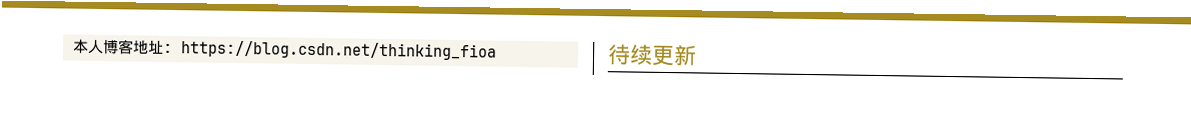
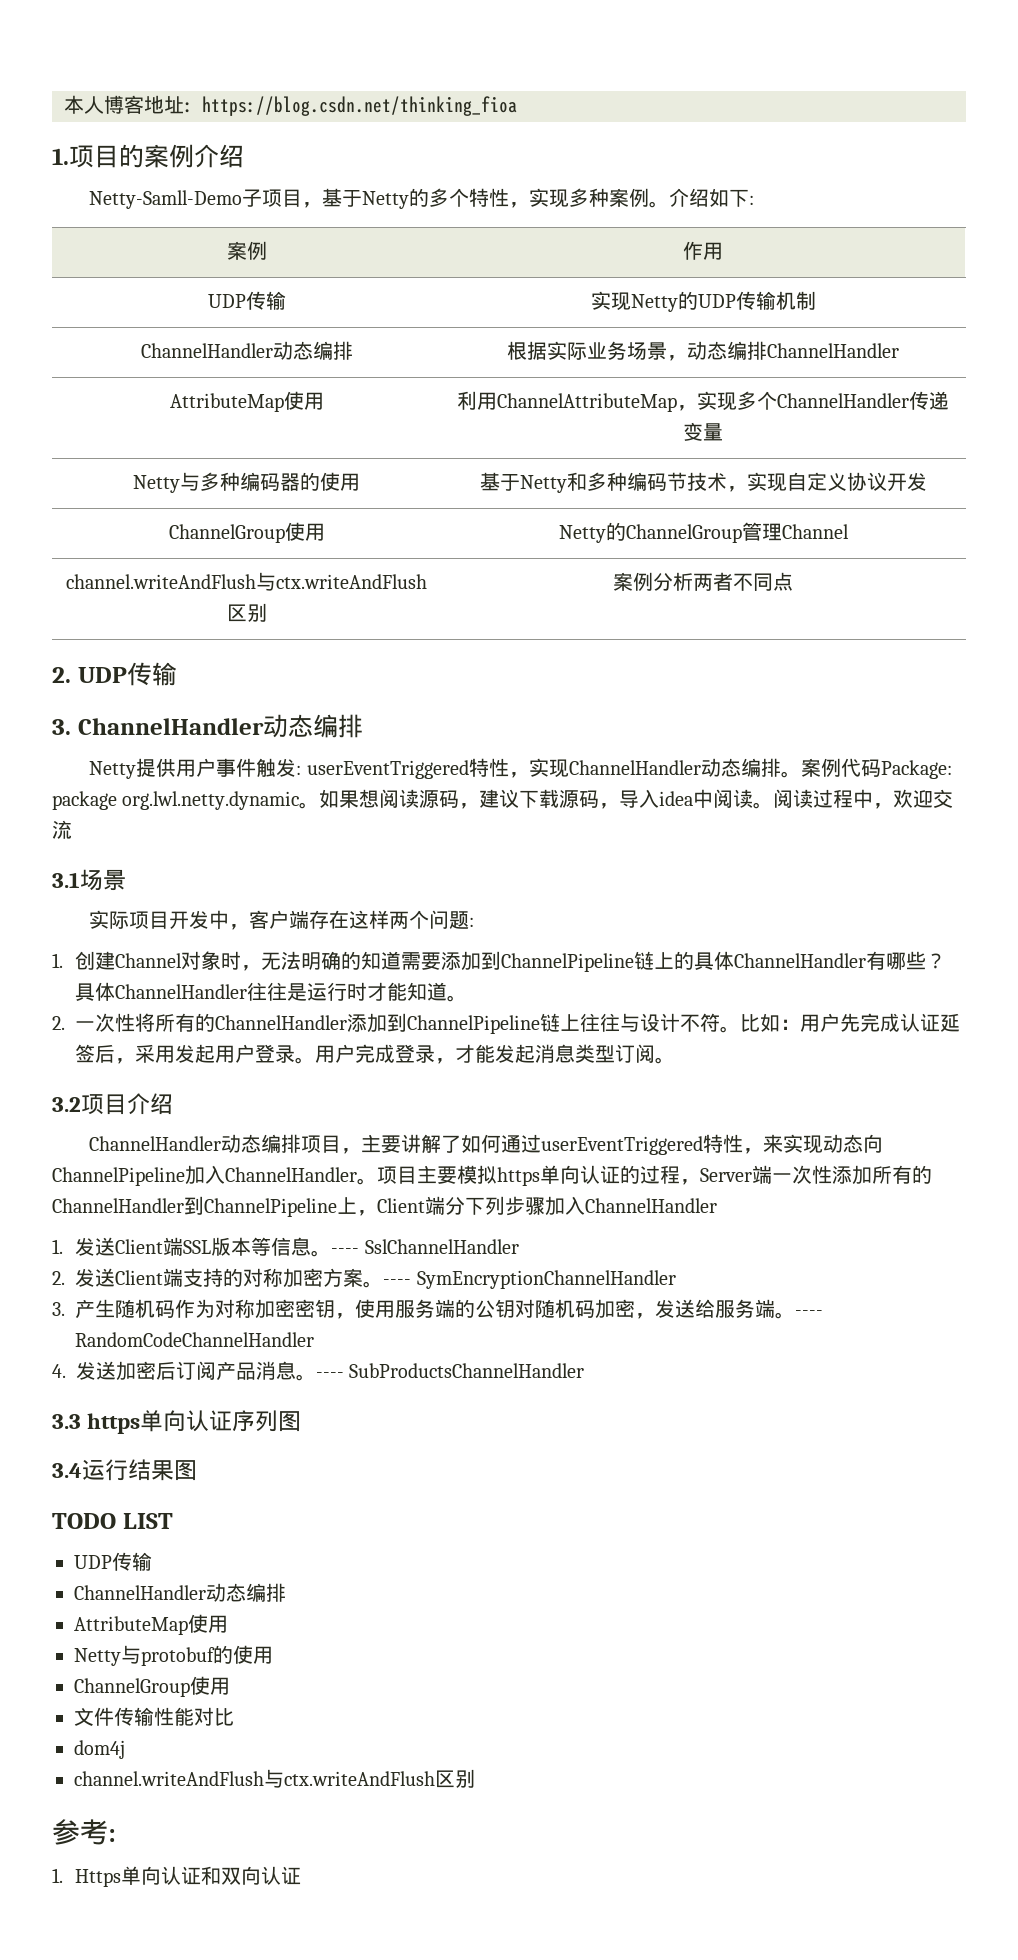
- 待续更新
+ 1.项目的案例介绍
+ Netty-Samll-Demo子项目，基于Netty的多个特性，实现多种案例。介绍如下:
+ 案例 | 作用
+ UDP传输 | 实现Netty的UDP传输机制
+ ChannelHandler动态编排 | 根据实际业务场景，动态编排ChannelHandler
+ AttributeMap使用 | 利用ChannelAttributeMap，实现多个ChannelHandler传递变量
+ Netty与多种编码器的使用 | 基于Netty和多种编码节技术，实现自定义协议开发
+ ChannelGroup使用 | Netty的ChannelGroup管理Channel
+ channel.writeAndFlush与ctx.writeAndFlush区别 | 案例分析两者不同点
+ 2. UDP传输
+ 3. ChannelHandler动态编排
+ Netty提供用户事件触发: userEventTriggered特性，实现ChannelHandler动态编排。案例代码Package: package org.lwl.netty.dynamic。如果想阅读源码，建议下载源码，导入idea中阅读。阅读过程中，欢迎交流
+ 3.1场景
+ 实际项目开发中，客户端存在这样两个问题:
+ 1.创建Channel对象时，无法明确的知道需要添加到ChannelPipeline链上的具体ChannelHandler有哪些？具体ChannelHandler往往是运行时才能知道。
+ 2.一次性将所有的ChannelHandler添加到ChannelPipeline链上往往与设计不符。比如：用户先完成认证延签后，采用发起用户登录。用户完成登录，才能发起消息类型订阅。
+ 3.2项目介绍
+ ChannelHandler动态编排项目，主要讲解了如何通过userEventTriggered特性，来实现动态向ChannelPipeline加入ChannelHandler。项目主要模拟https单向认证的过程，Server端一次性添加所有的ChannelHandler到ChannelPipeline上，Client端分下列步骤加入ChannelHandler
+ 1.发送Client端SSL版本等信息。---- SslChannelHandler
+ 2.发送Client端支持的对称加密方案。---- SymEncryptionChannelHandler
+ 3.产生随机码作为对称加密密钥，使用服务端的公钥对随机码加密，发送给服务端。---- RandomCodeChannelHandler
+ 4.发送加密后订阅产品消息。---- SubProductsChannelHandler
+ 3.3 https单向认证序列图
+ 3.4运行结果图
+ TODO LIST
+ UDP传输
+ ChannelHandler动态编排
+ AttributeMap使用
+ Netty与protobuf的使用
+ ChannelGroup使用
+ 文件传输性能对比
+ dom4j
+ channel.writeAndFlush与ctx.writeAndFlush区别
+ 参考:
+ 1. Https单向认证和双向认证

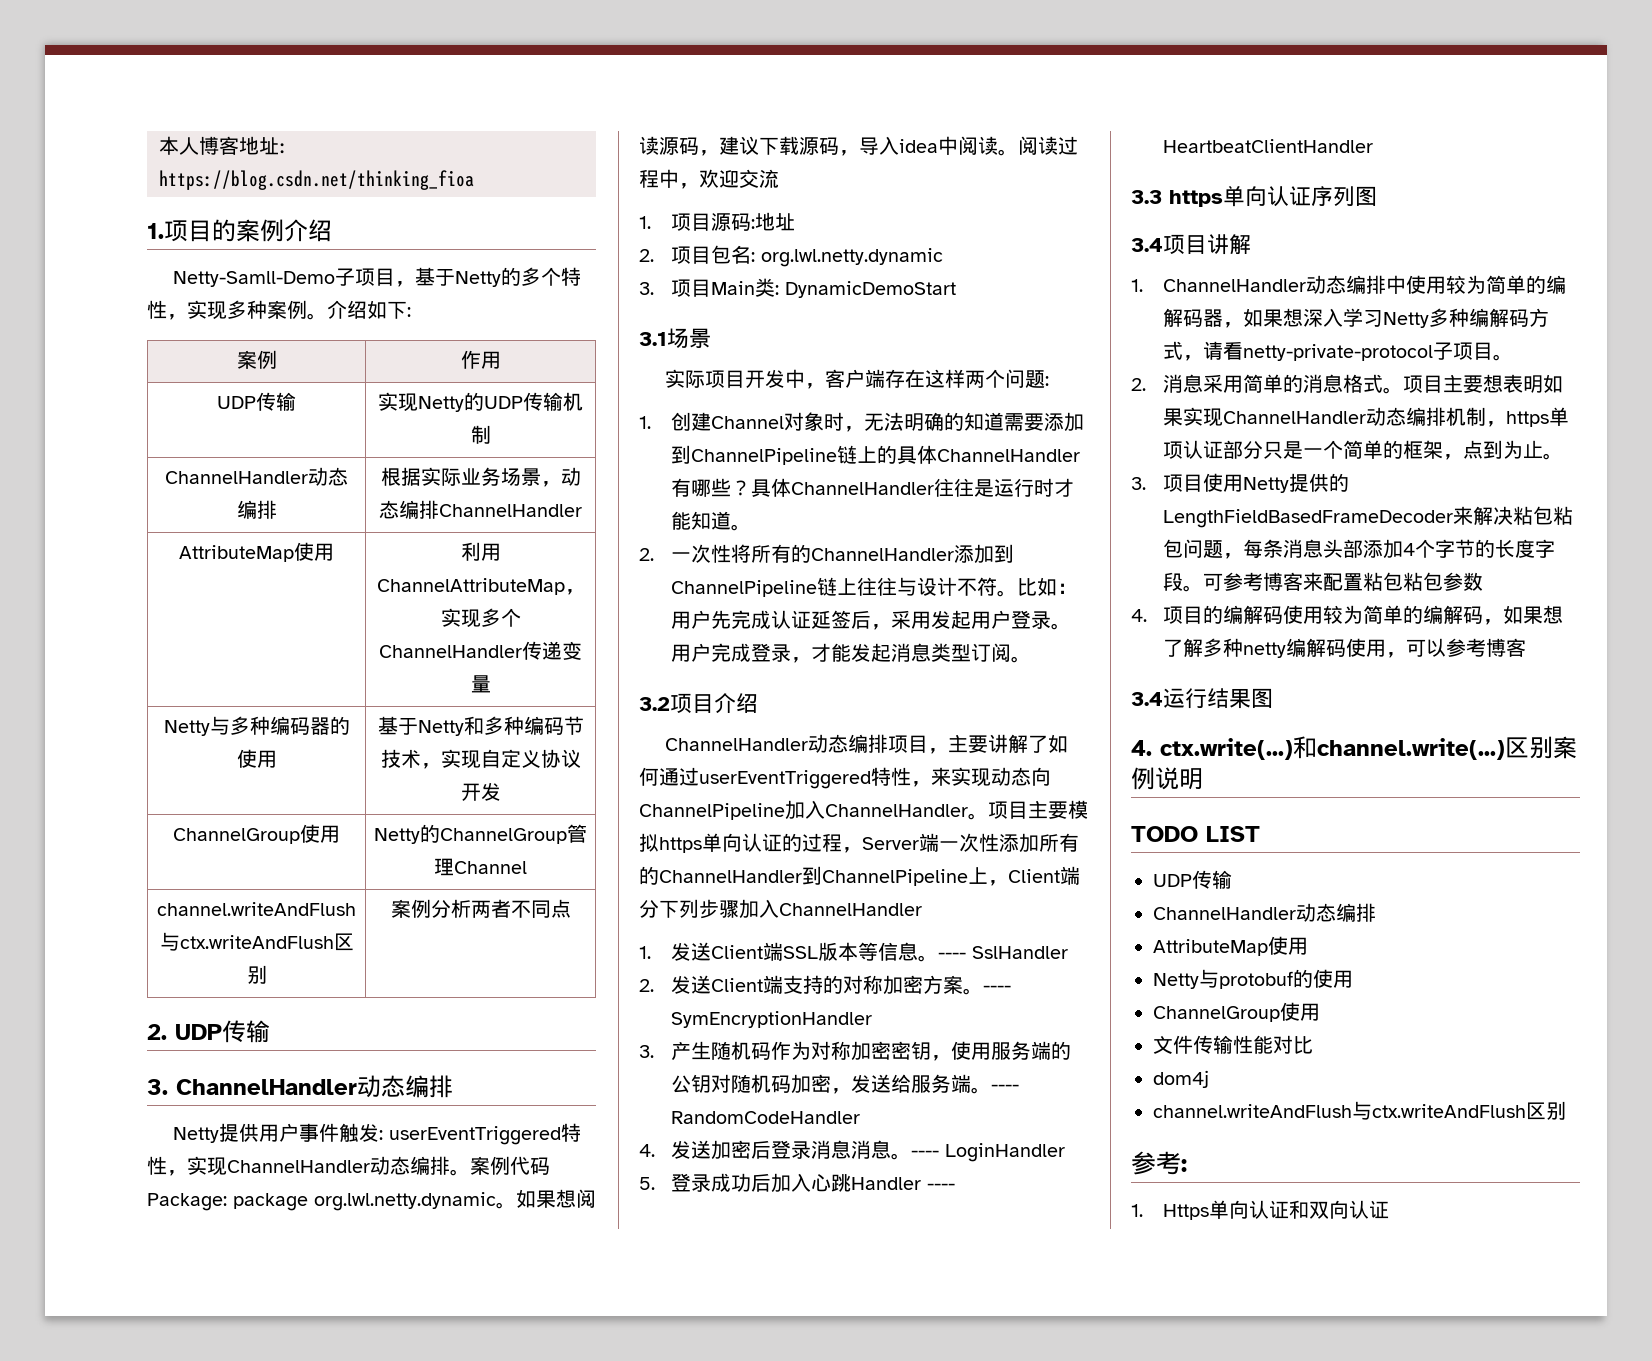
+ 1.项目源码:地址
+ 2.项目包名: org.lwl.netty.dynamic
+ 3.项目Main类: DynamicDemoStart
- ---- SslChannelHandler
+ ---- SslHandler
- ---- SymEncryptionChannelHandler
+ ---- SymEncryptionHandler
- ---- RandomCodeChannelHandler
+ ---- RandomCodeHandler
- 4.发送加密后订阅产品消息。
+ 4.发送加密后登录消息消息。
- ---- SubProductsChannelHandler
+ ---- LoginHandler
+ 5.登录成功后加入心跳Handler ---- HeartbeatClientHandler
+ 3.4项目讲解
+ 1. ChannelHandler动态编排中使用较为简单的编解码器，如果想深入学习Netty多种编解码方式，请看netty-private-protocol子项目。
+ 2.消息采用简单的消息格式。项目主要想表明如果实现ChannelHandler动态编排机制，https单项认证部分只是一个简单的框架，点到为止。
+ 3.项目使用Netty提供的LengthFieldBasedFrameDecoder来解决粘包粘包问题，每条消息头部添加4个字节的长度字段。可参考博客来配置粘包粘包参数
+ 4.项目的编解码使用较为简单的编解码，如果想了解多种netty编解码使用，可以参考博客
  3.4运行结果图
+ 4. ctx.write(...)和channel.write(...)区别案例说明

